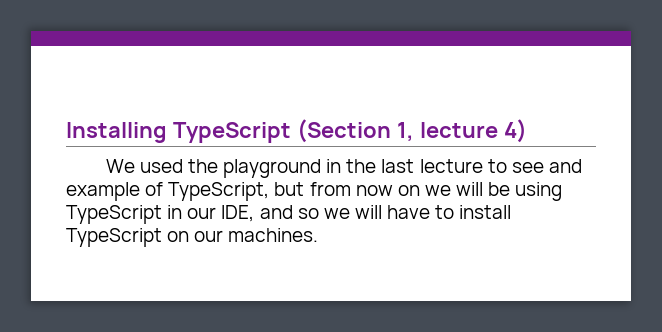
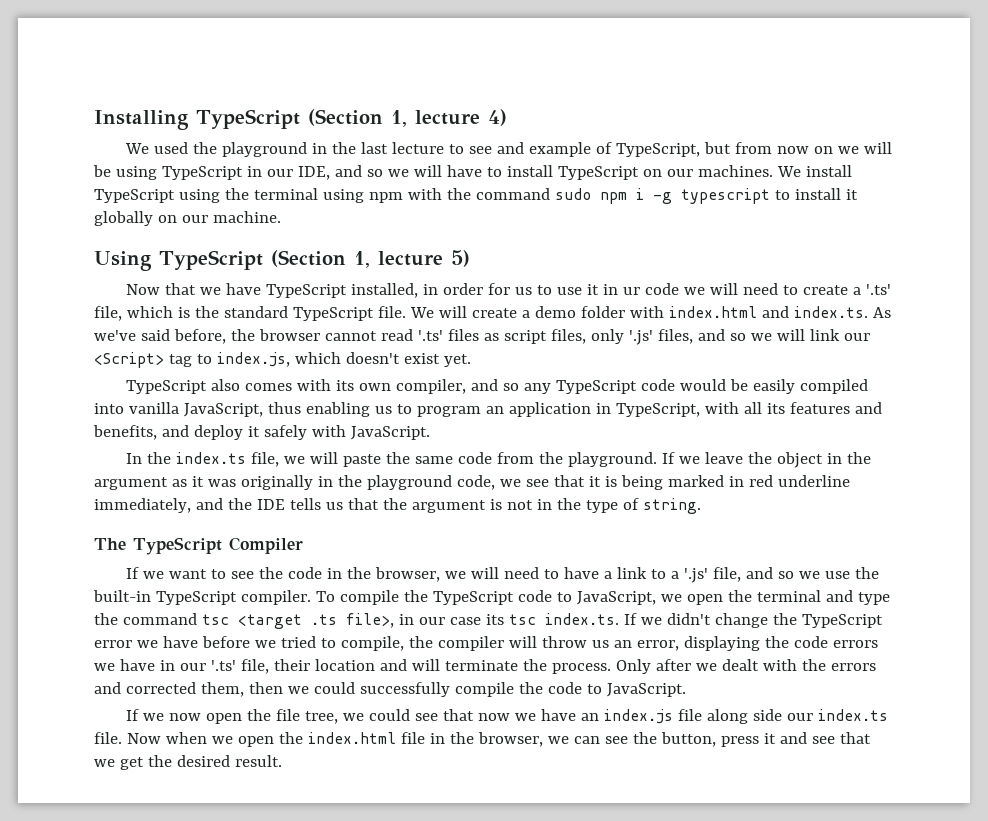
+ We install TypeScript using the terminal using npm with the command sudo npm i -g typescript to install it globally on our machine.
+ Using TypeScript (Section 1, lecture 5)
+ Now that we have TypeScript installed, in order for us to use it in ur code we will need to create a '.ts' file, which is the standard TypeScript file. We will create a demo folder with index.html and index.ts. As we've said before, the browser cannot read '.ts' files as script files, only '.js' files, and so we will link our <Script> tag to index.js, which doesn't exist yet.
+ TypeScript also comes with its own compiler, and so any TypeScript code would be easily compiled into vanilla JavaScript, thus enabling us to program an application in TypeScript, with all its features and benefits, and deploy it safely with JavaScript.
+ In the index.ts file, we will paste the same code from the playground. If we leave the object in the argument as it was originally in the playground code, we see that it is being marked in red underline immediately, and the IDE tells us that the argument is not in the type of string.
+ The TypeScript Compiler
+ If we want to see the code in the browser, we will need to have a link to a '.js' file, and so we use the built-in TypeScript compiler. To compile the TypeScript code to JavaScript, we open the terminal and type the command tsc <target .ts file>, in our case its tsc index.ts. If we didn't change the TypeScript error we have before we tried to compile, the compiler will throw us an error, displaying the code errors we have in our '.ts' file, their location and will terminate the process. Only after we dealt with the errors and corrected them, then we could successfully compile the code to JavaScript.
+ If we now open the file tree, we could see that now we have an index.js file along side our index.ts file. Now when we open the index.html file in the browser, we can see the button, press it and see that we get the desired result.

